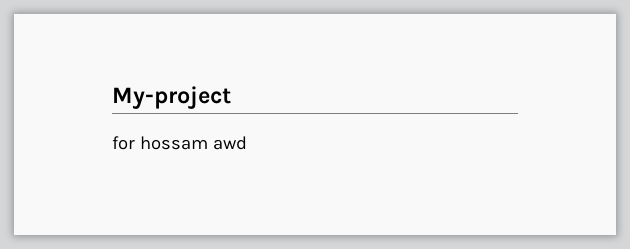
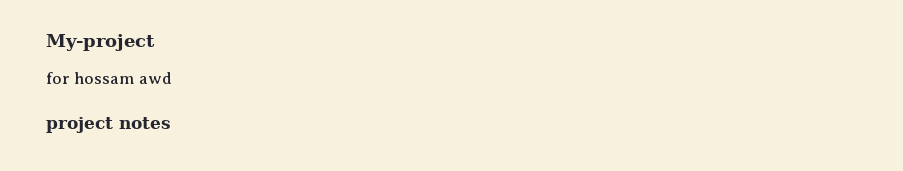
+ project notes

